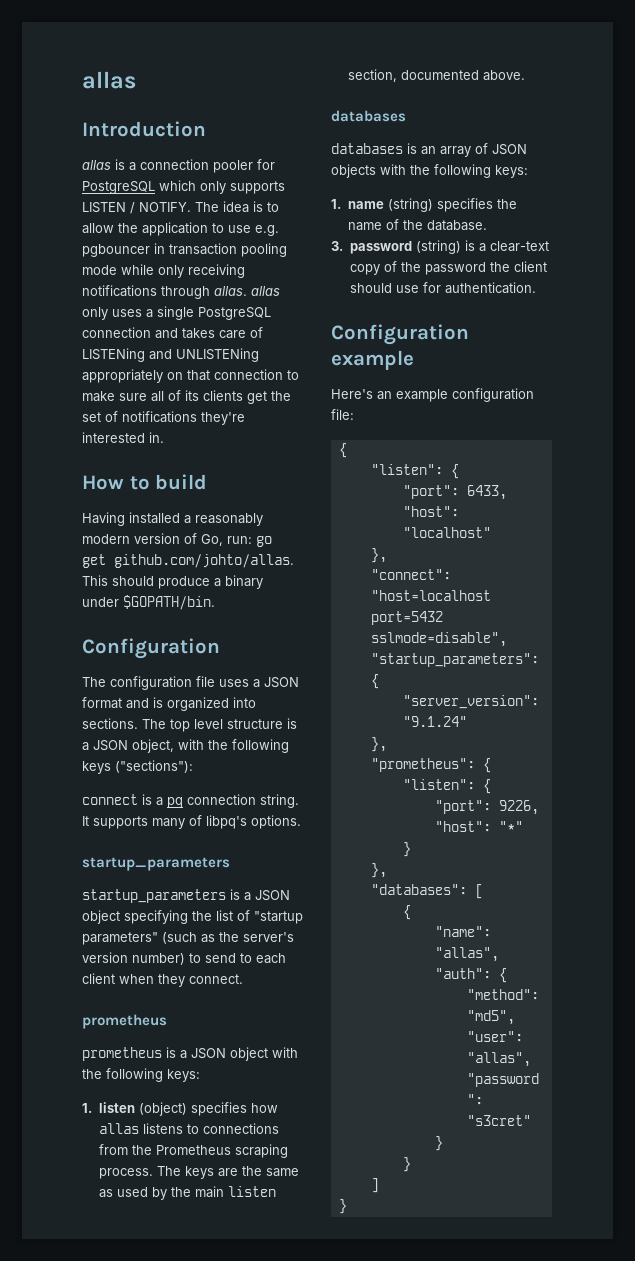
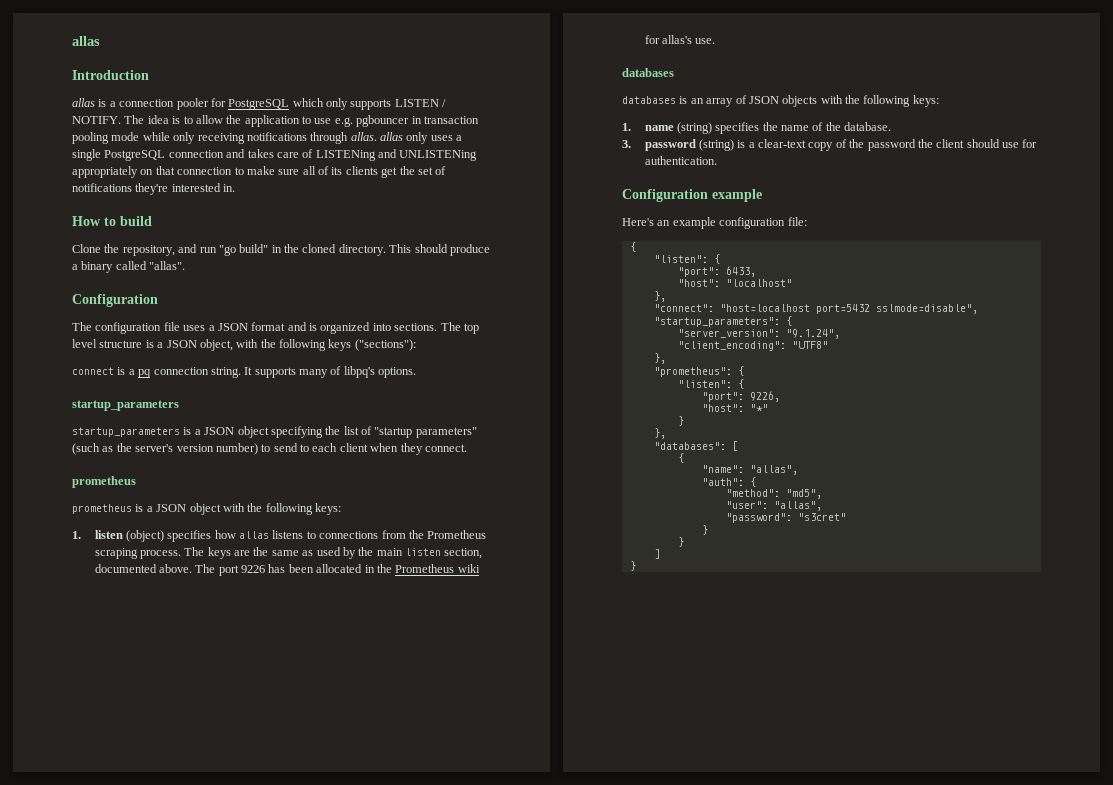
- Having installed a reasonably modern version of Go, run: go get github.com/johto/allas. This should produce a binary under $GOPATH/bin.
+ Clone the repository, and run "go build" in the cloned directory. This should produce a binary called "allas".
+ The port 9226 has been allocated in the Prometheus wiki for allas's use.
- "server_version": "9.1.24"
+ "server_version": "9.1.24",
+ "client_encoding": "UTF8"

